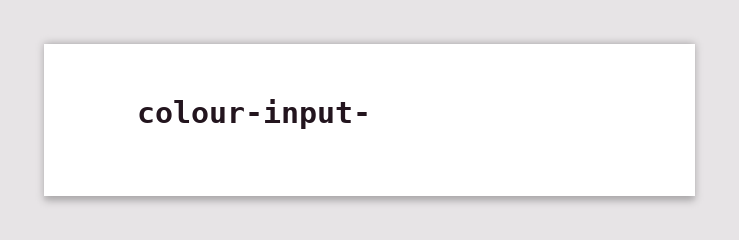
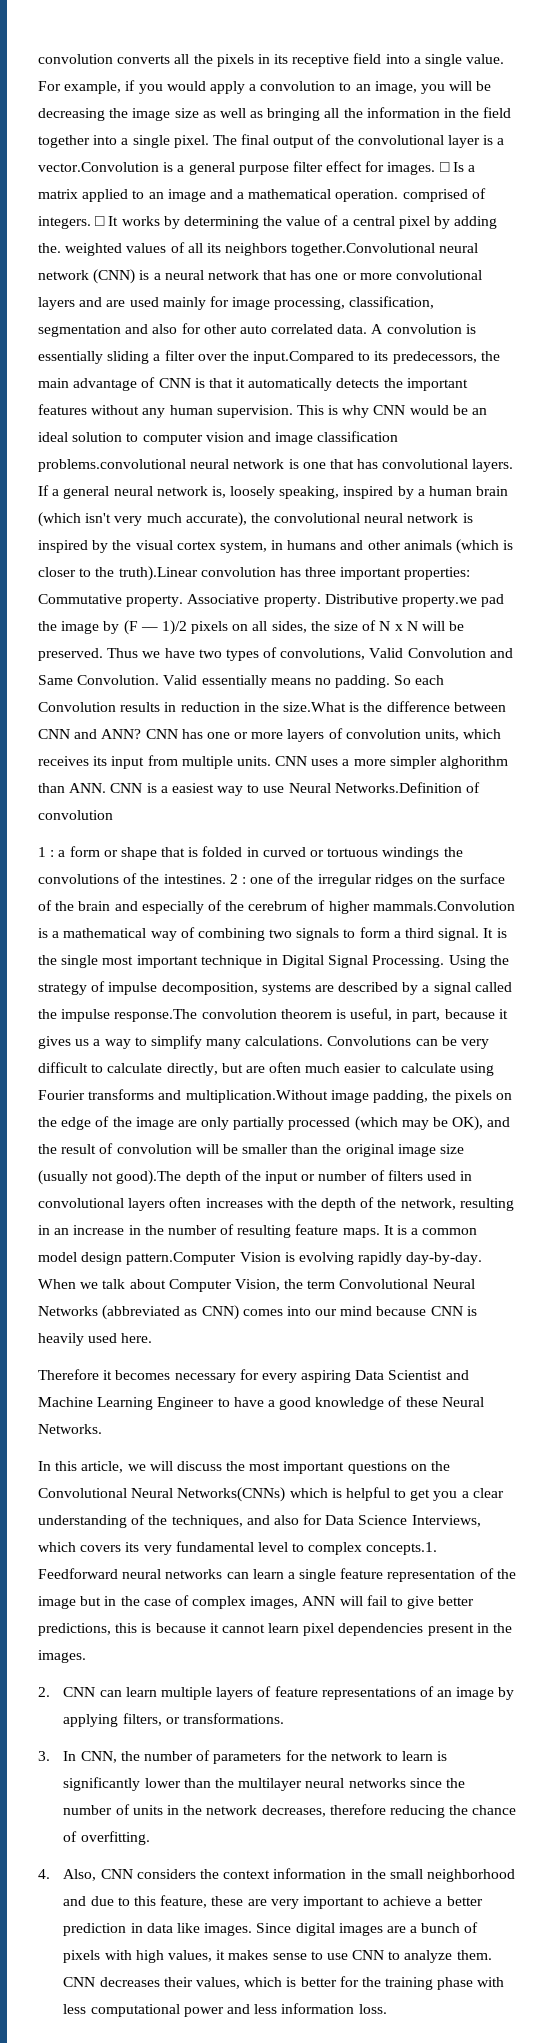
- colour-input-
+ convolution converts all the pixels in its receptive field into a single value. For example, if you would apply a convolution to an image, you will be decreasing the image size as well as bringing all the information in the field together into a single pixel. The final output of the convolutional layer is a vector.Convolution is a general purpose filter effect for images. □ Is a matrix applied to an image and a mathematical operation. comprised of integers. □ It works by determining the value of a central pixel by adding the. weighted values of all its neighbors together.Convolutional neural network (CNN) is a neural network that has one or more convolutional layers and are used mainly for image processing, classification, segmentation and also for other auto correlated data. A convolution is essentially sliding a filter over the input.Compared to its predecessors, the main advantage of CNN is that it automatically detects the important features without any human supervision. This is why CNN would be an ideal solution to computer vision and image classification problems.convolutional neural network is one that has convolutional layers. If a general neural network is, loosely speaking, inspired by a human brain (which isn't very much accurate), the convolutional neural network is inspired by the visual cortex system, in humans and other animals (which is closer to the truth).Linear convolution has three important properties: Commutative property. Associative property. Distributive property.we pad the image by (F — 1)/2 pixels on all sides, the size of N x N will be preserved. Thus we have two types of convolutions, Valid Convolution and Same Convolution. Valid essentially means no padding. So each Convolution results in reduction in the size.What is the difference between CNN and ANN? CNN has one or more layers of convolution units, which receives its input from multiple units. CNN uses a more simpler alghorithm than ANN. CNN is a easiest way to use Neural Networks.Definition of convolution
+ 1 : a form or shape that is folded in curved or tortuous windings the convolutions of the intestines. 2 : one of the irregular ridges on the surface of the brain and especially of the cerebrum of higher mammals.Convolution is a mathematical way of combining two signals to form a third signal. It is the single most important technique in Digital Signal Processing. Using the strategy of impulse decomposition, systems are described by a signal called the impulse response.The convolution theorem is useful, in part, because it gives us a way to simplify many calculations. Convolutions can be very difficult to calculate directly, but are often much easier to calculate using Fourier transforms and multiplication.Without image padding, the pixels on the edge of the image are only partially processed (which may be OK), and the result of convolution will be smaller than the original image size (usually not good).The depth of the input or number of filters used in convolutional layers often increases with the depth of the network, resulting in an increase in the number of resulting feature maps. It is a common model design pattern.Computer Vision is evolving rapidly day-by-day. When we talk about Computer Vision, the term Convolutional Neural Networks (abbreviated as CNN) comes into our mind because CNN is heavily used here.
+ Therefore it becomes necessary for every aspiring Data Scientist and Machine Learning Engineer to have a good knowledge of these Neural Networks.
+ In this article, we will discuss the most important questions on the Convolutional Neural Networks(CNNs) which is helpful to get you a clear understanding of the techniques, and also for Data Science Interviews, which covers its very fundamental level to complex concepts.1. Feedforward neural networks can learn a single feature representation of the image but in the case of complex images, ANN will fail to give better predictions, this is because it cannot learn pixel dependencies present in the images.
+ 2. CNN can learn multiple layers of feature representations of an image by applying filters, or transformations.
+ 3. In CNN, the number of parameters for the network to learn is significantly lower than the multilayer neural networks since the number of units in the network decreases, therefore reducing the chance of overfitting.
+ 4. Also, CNN considers the context information in the small neighborhood and due to this feature, these are very important to achieve a better prediction in data like images. Since digital images are a bunch of pixels with high values, it makes sense to use CNN to analyze them. CNN decreases their values, which is better for the training phase with less computational power and less information loss.

